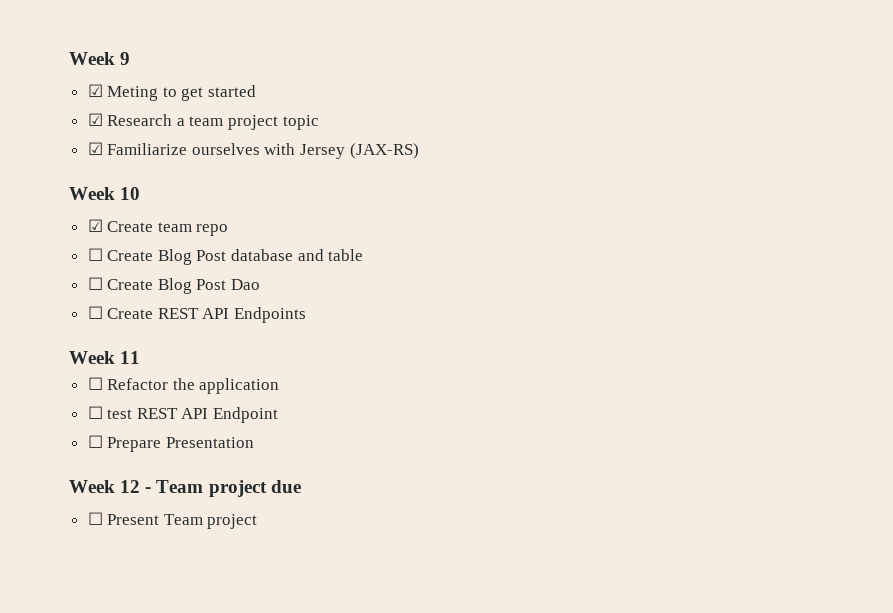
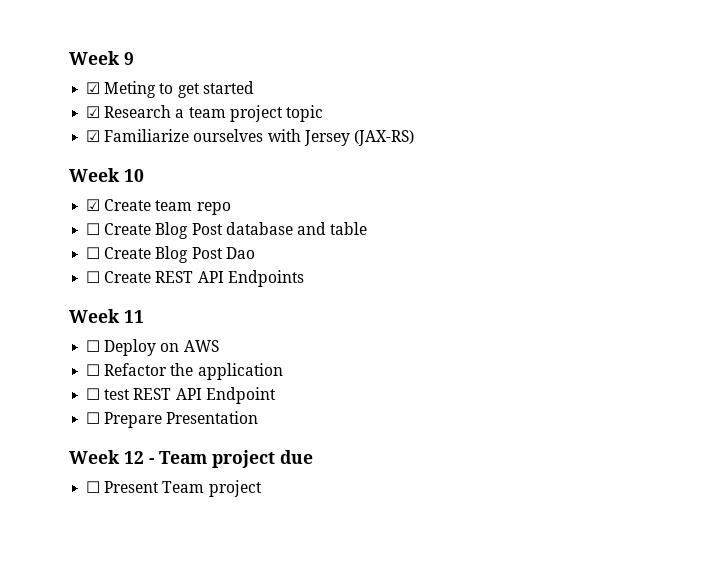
+ ☐ Deploy on AWS

